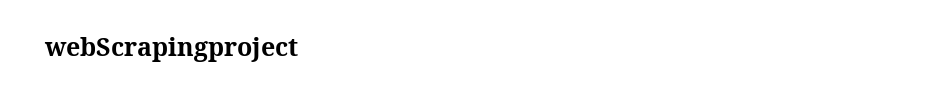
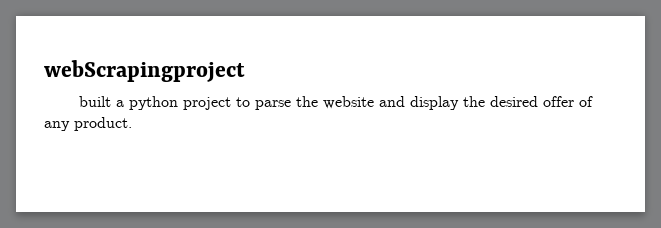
+ built a python project to parse the website and display the desired offer of any product.

